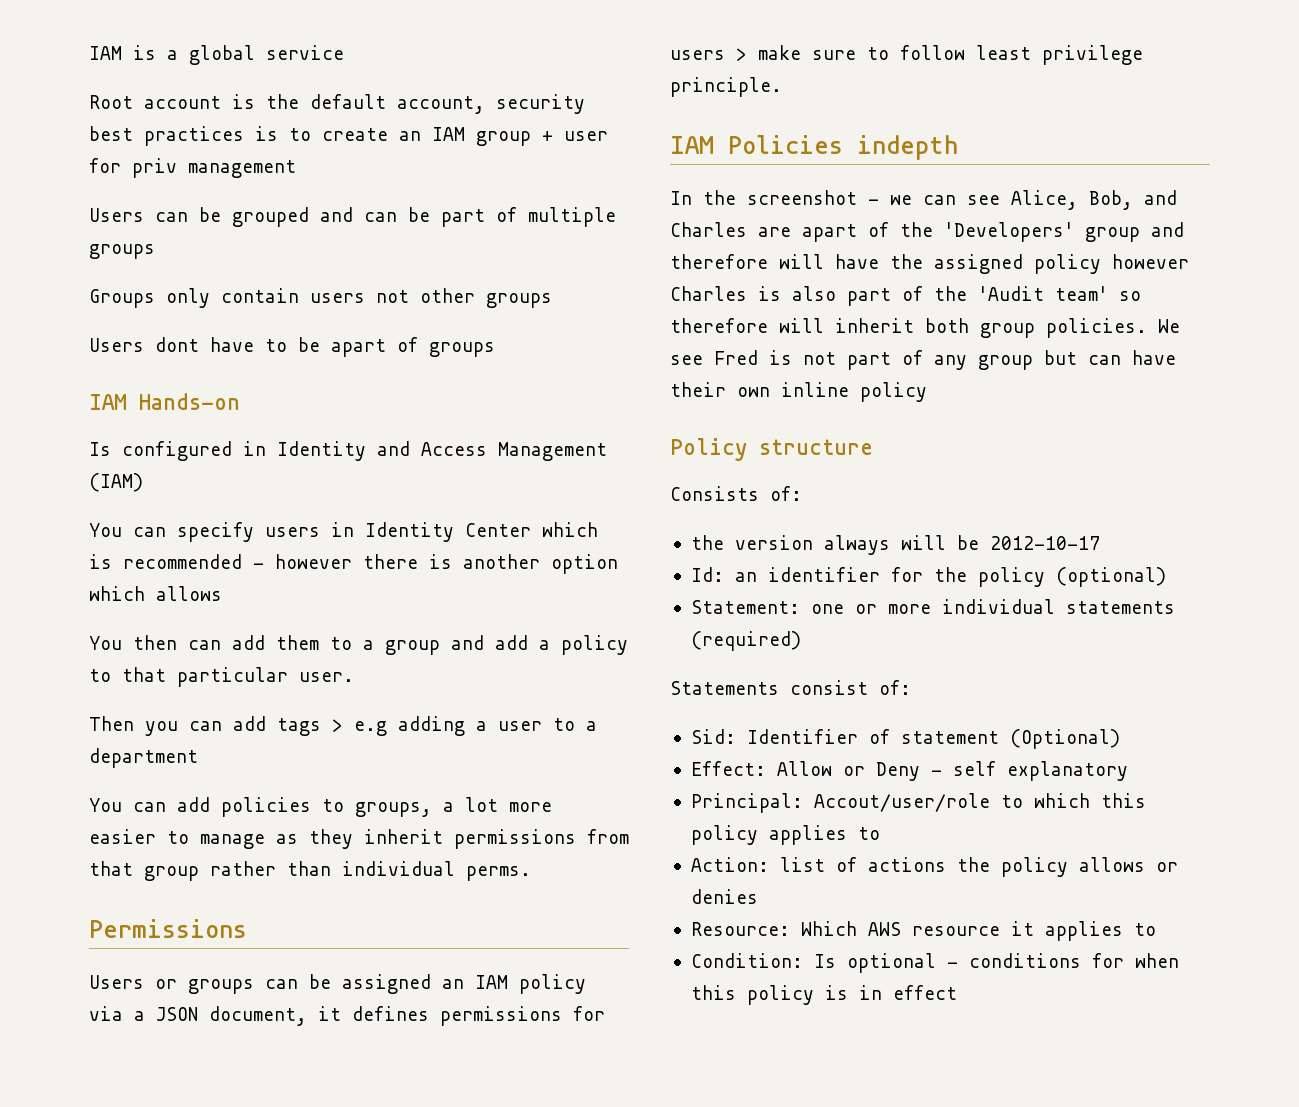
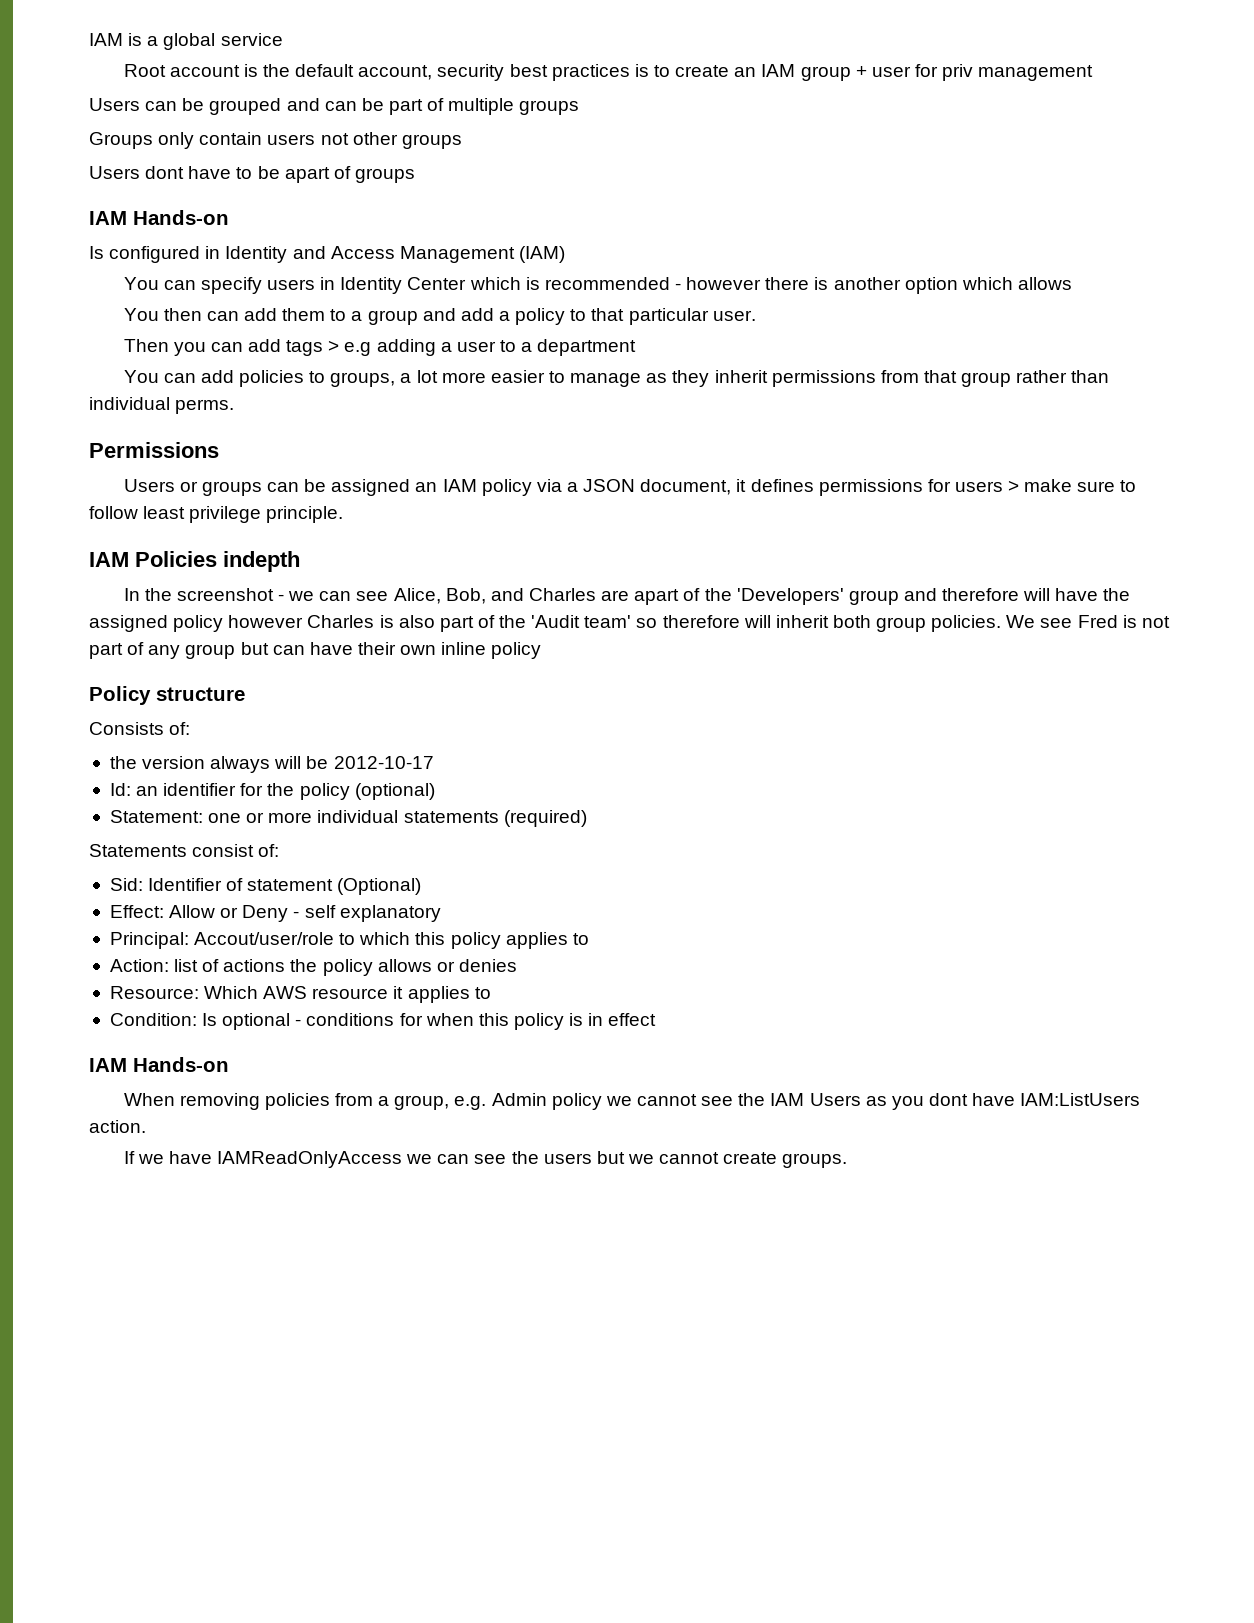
  Condition: Is optional - conditions for when this policy is in effect
+ IAM Hands-on
+ When removing policies from a group, e.g. Admin policy we cannot see the IAM Users as you dont have IAM:ListUsers action.
+ If we have IAMReadOnlyAccess we can see the users but we cannot create groups.

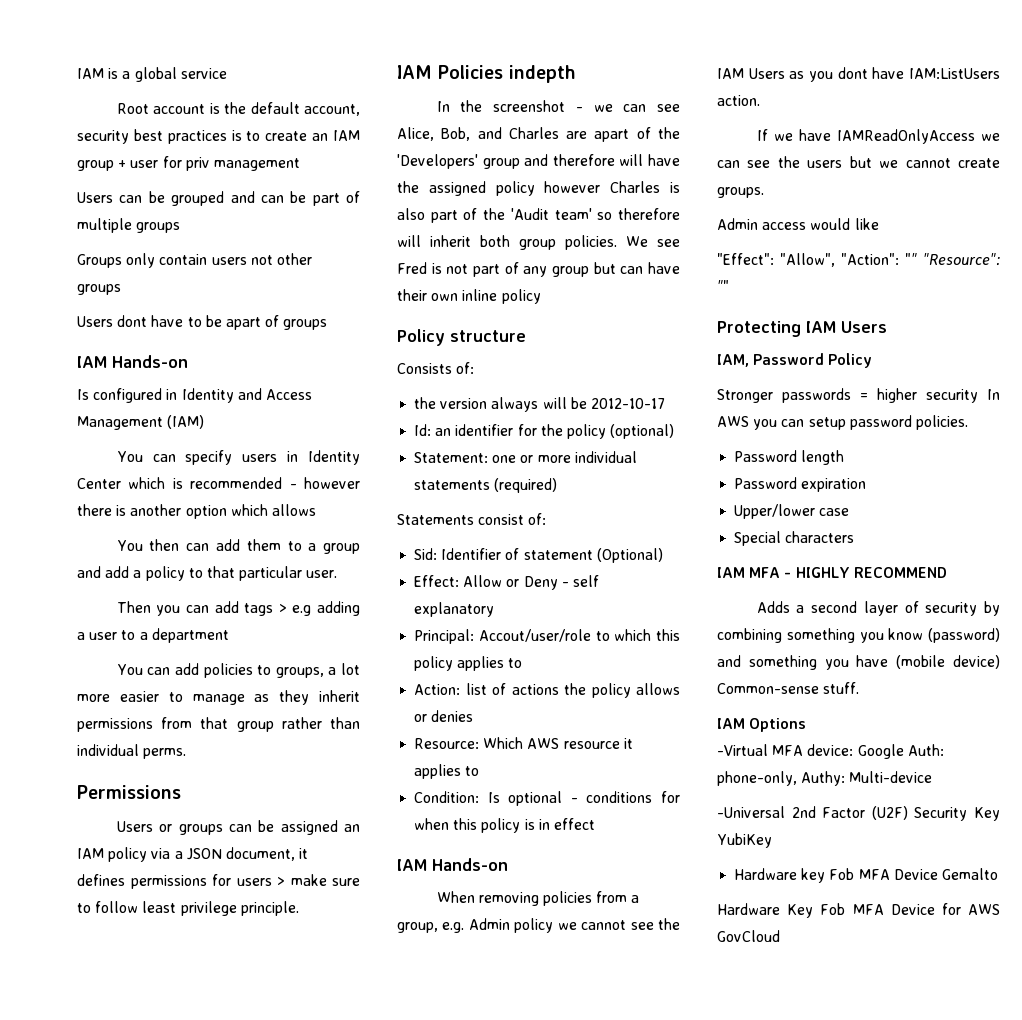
+ Admin access would like
+ "Effect": "Allow", "Action": "" "Resource": ""
+ Protecting IAM Users
+ IAM, Password Policy
+ Stronger passwords = higher security In AWS you can setup password policies.
+ Password length
+ Password expiration
+ Upper/lower case
+ Special characters
+ IAM MFA - HIGHLY RECOMMEND
+ Adds a second layer of security by combining something you know (password) and something you have (mobile device) Common-sense stuff.
+ IAM Options
+ -Virtual MFA device: Google Auth: phone-only, Authy: Multi-device
+ -Universal 2nd Factor (U2F) Security Key YubiKey
+ Hardware key Fob MFA Device Gemalto
+ Hardware Key Fob MFA Device for AWS GovCloud

